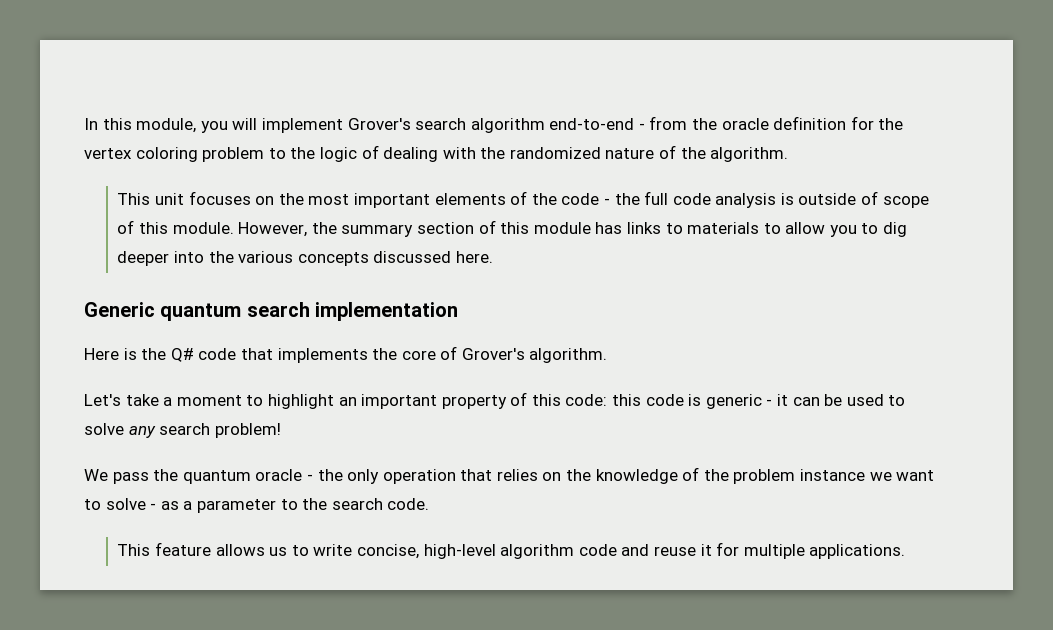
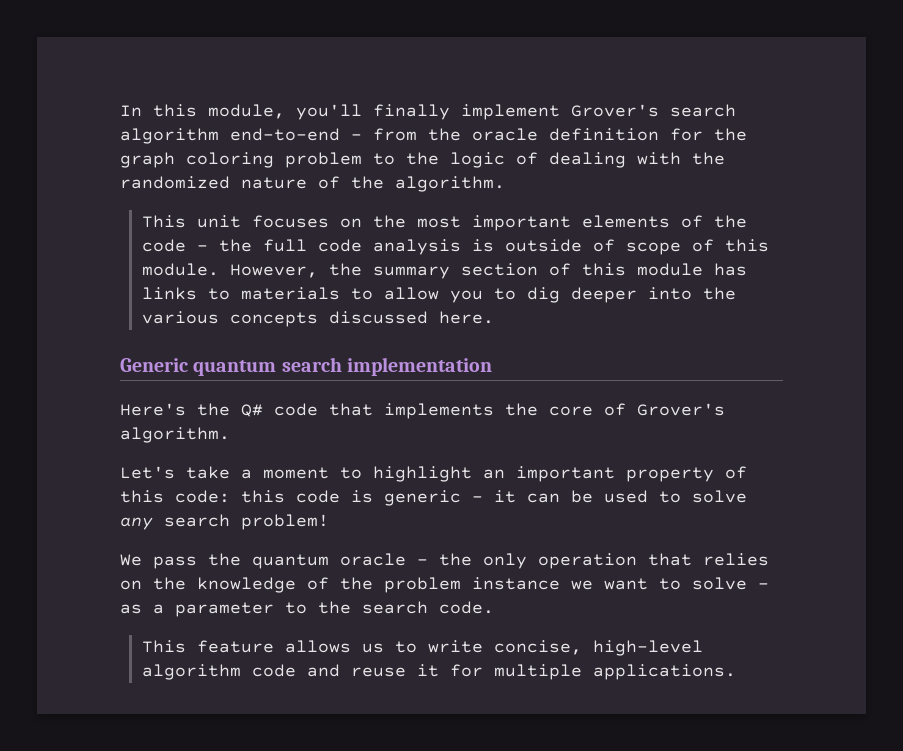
- In this module, you will implement Grover's search algorithm end-to-end - from the oracle definition for the vertex coloring problem to the logic of dealing with the randomized nature of the algorithm.
+ In this module, you'll finally implement Grover's search algorithm end-to-end - from the oracle definition for the graph coloring problem to the logic of dealing with the randomized nature of the algorithm.
- Here is the Q# code that implements the core of Grover's algorithm.
+ Here's the Q# code that implements the core of Grover's algorithm.

